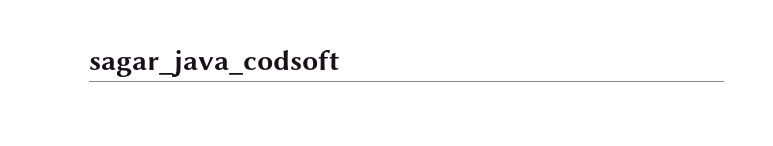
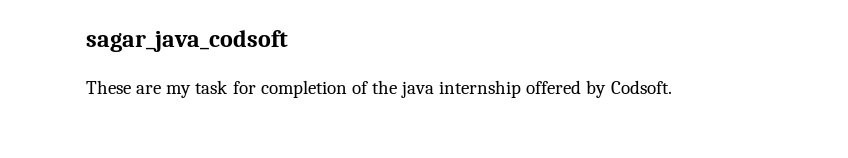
+ These are my task for completion of the java internship offered by Codsoft.

